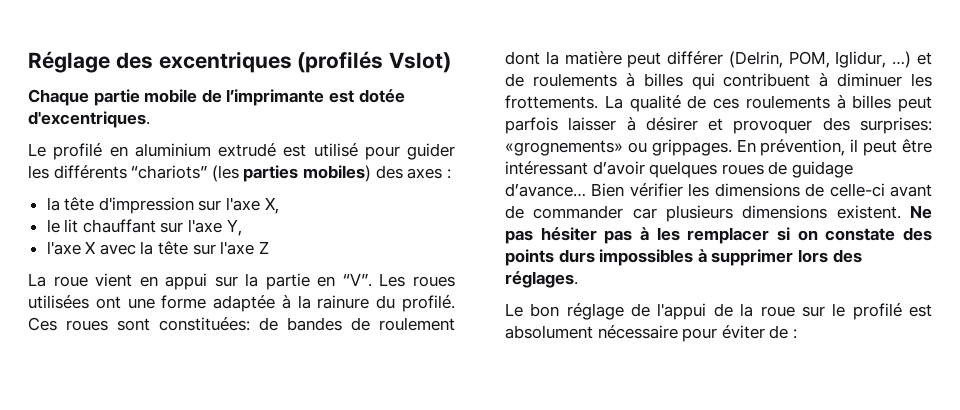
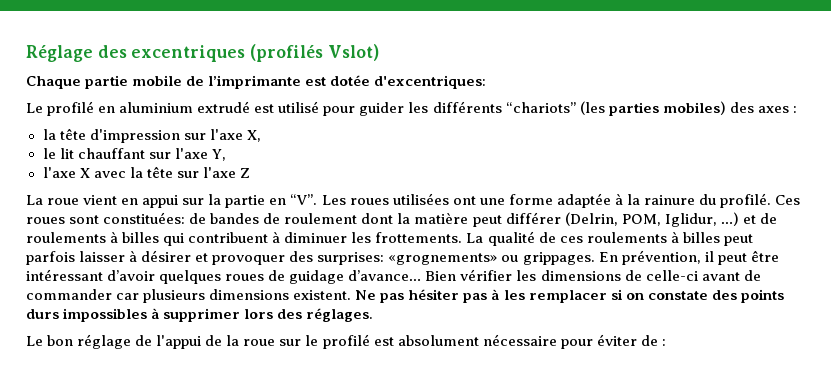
- Chaque partie mobile de l’imprimante est dotée d'excentriques.
+ Chaque partie mobile de l’imprimante est dotée d'excentriques:

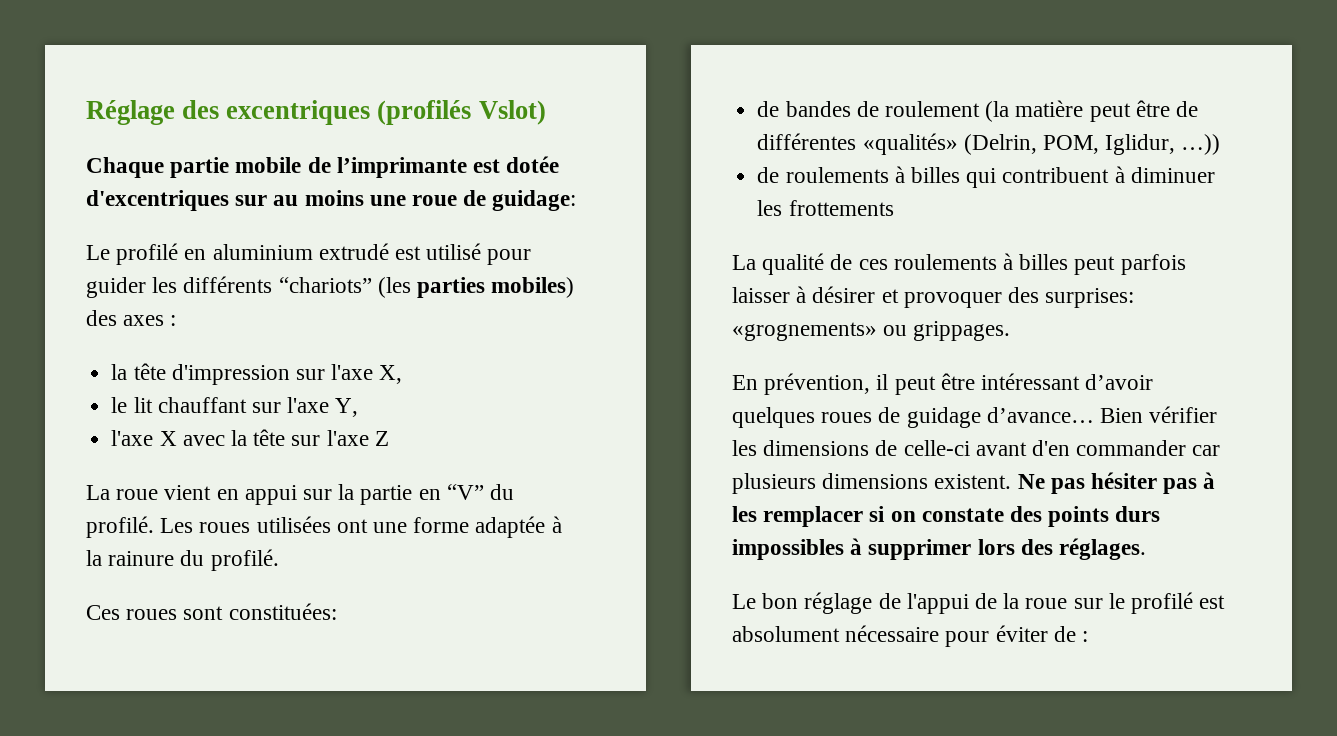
- Chaque partie mobile de l’imprimante est dotée d'excentriques:
+ Chaque partie mobile de l’imprimante est dotée d'excentriques sur au moins une roue de guidage:
- La roue vient en appui sur la partie en “V”. Les roues utilisées ont une forme adaptée à la rainure du profilé. Ces roues sont constituées: de bandes de roulement dont la matière peut différer (Delrin, POM, Iglidur, …) et de roulements à billes qui contribuent à diminuer les frottements. La qualité de ces roulements à billes peut parfois laisser à désirer et provoquer des surprises:
+ La roue vient en appui sur la partie en “V” du profilé. Les roues utilisées ont une forme adaptée à la rainure du profilé.
+ Ces roues sont constituées:
+ de bandes de roulement (la matière peut être de différentes «qualités» (Delrin, POM, Iglidur, …))
+ de roulements à billes qui contribuent à diminuer les frottements
+ La qualité de ces roulements à billes peut parfois laisser à désirer et provoquer des surprises:
- «grognements» ou grippages. En prévention, il peut être intéressant d’avoir quelques roues de guidage d’avance…
+ «grognements» ou grippages.
+ En prévention, il peut être intéressant d’avoir quelques roues de guidage d’avance…
- Bien vérifier les dimensions de celle-ci avant de commander car plusieurs dimensions existent.
+ Bien vérifier les dimensions de celle-ci avant d'en commander car plusieurs dimensions existent.

